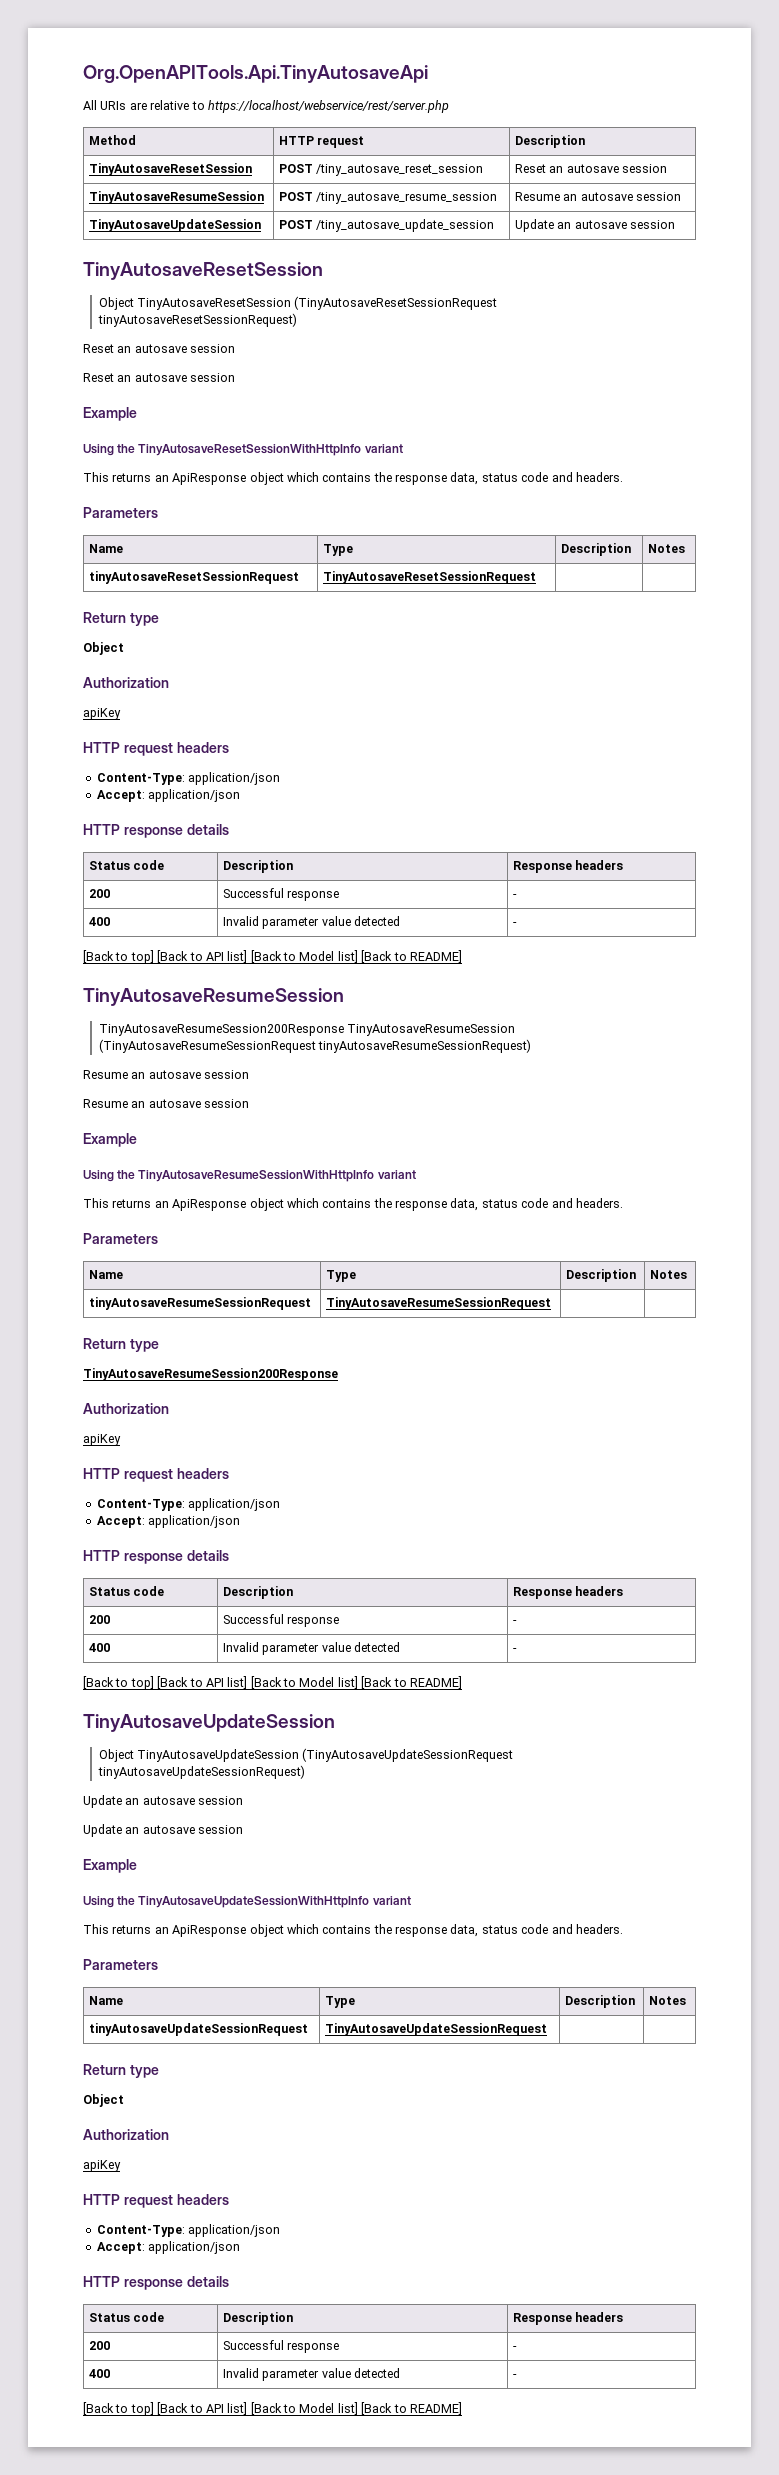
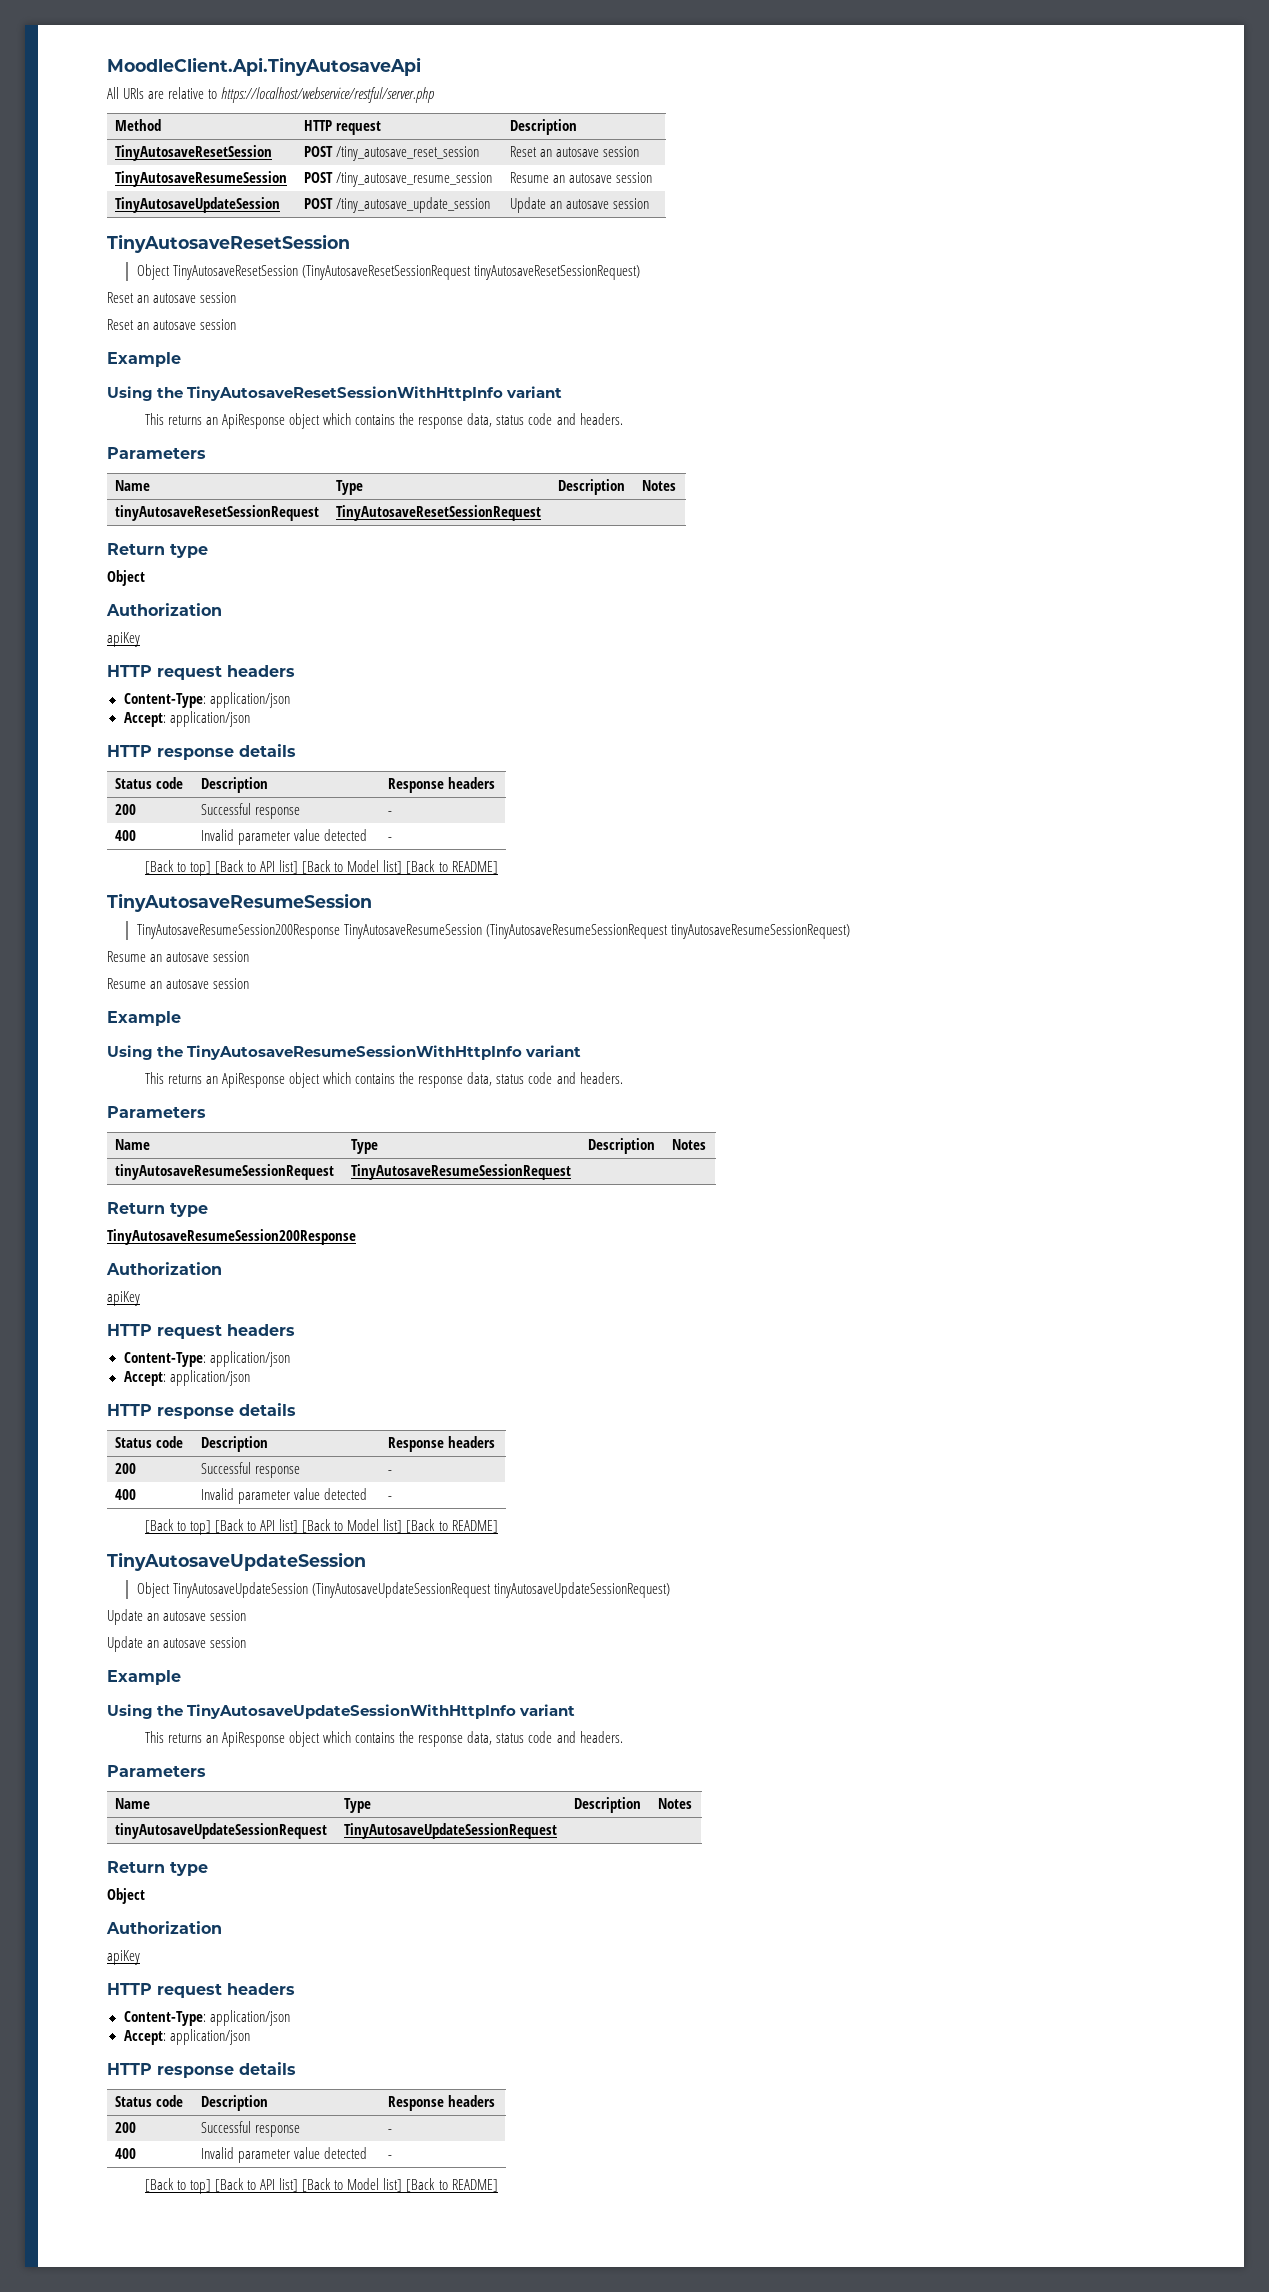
- Org.OpenAPITools.Api.TinyAutosaveApi
+ MoodleClient.Api.TinyAutosaveApi
- All URIs are relative to https://localhost/webservice/rest/server.php
+ All URIs are relative to https://localhost/webservice/restful/server.php

